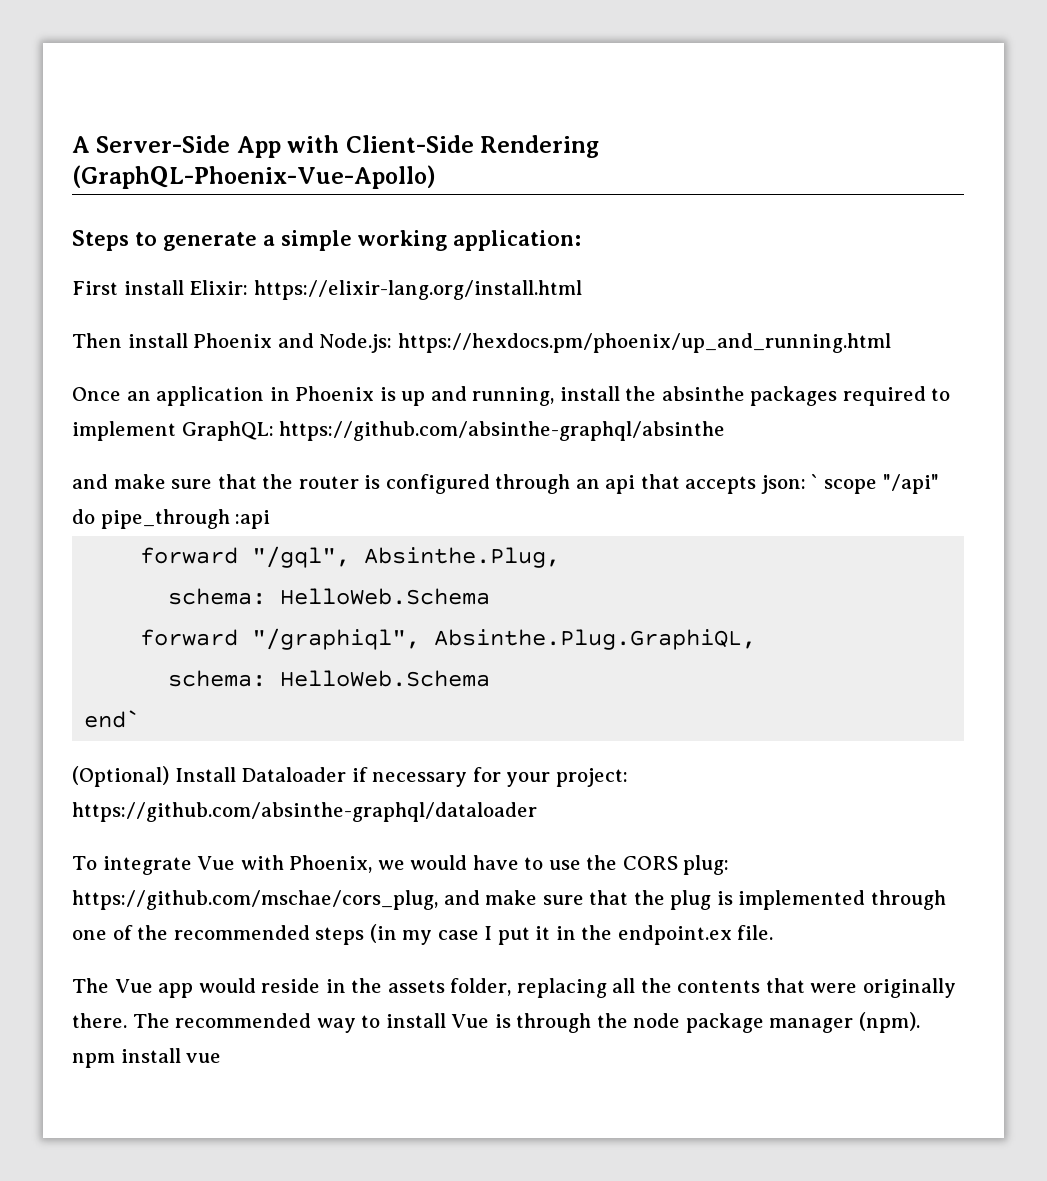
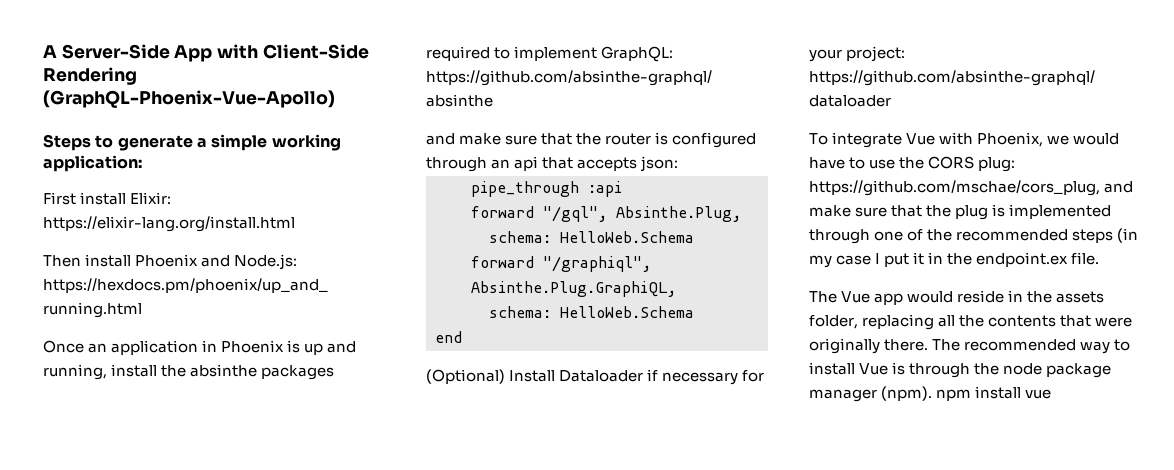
- and make sure that the router is configured through an api that accepts json: ` scope "/api" do pipe_through :api
+ and make sure that the router is configured through an api that accepts json:
+ pipe_through :api
- end`
+ end

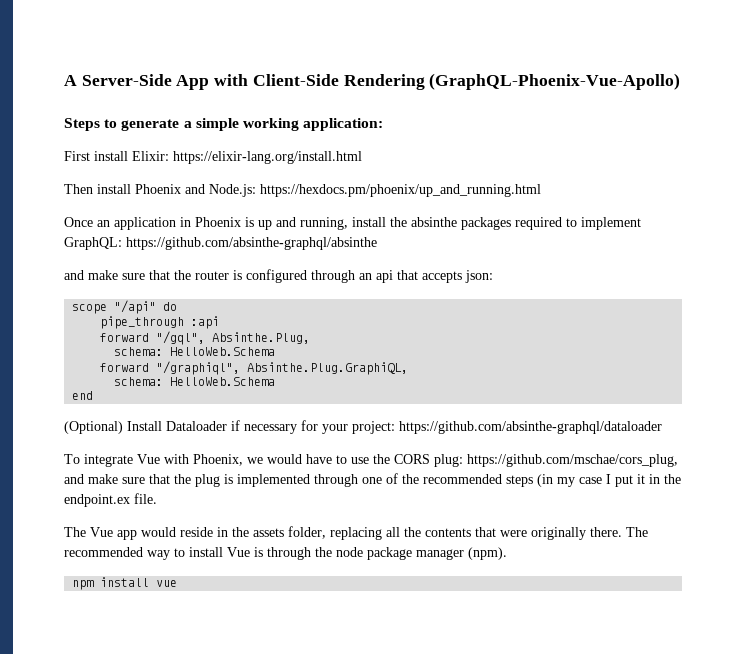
+ scope "/api" do
- The recommended way to install Vue is through the node package manager (npm). npm install vue
+ The recommended way to install Vue is through the node package manager (npm).
+ npm install vue

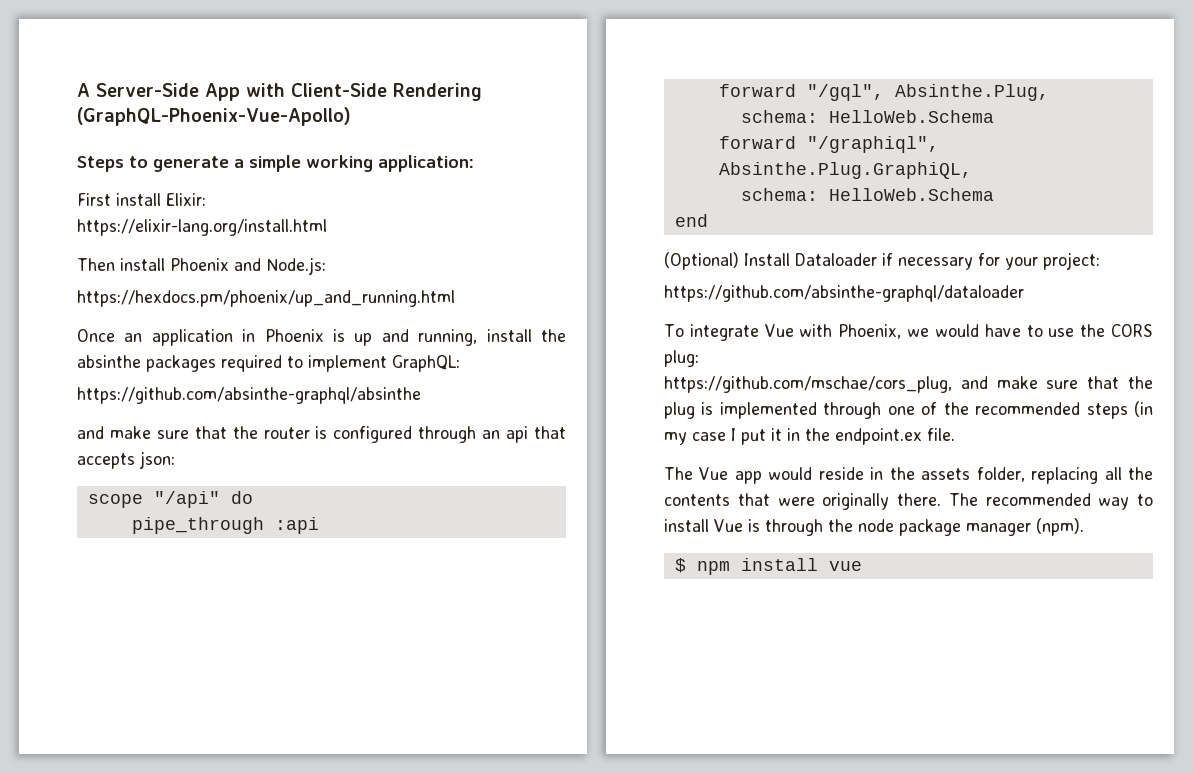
- First install Elixir: https://elixir-lang.org/install.html
+ First install Elixir:
+ https://elixir-lang.org/install.html
- Then install Phoenix and Node.js: https://hexdocs.pm/phoenix/up_and_running.html
+ Then install Phoenix and Node.js:
+ https://hexdocs.pm/phoenix/up_and_running.html
- Once an application in Phoenix is up and running, install the absinthe packages required to implement GraphQL: https://github.com/absinthe-graphql/absinthe
+ Once an application in Phoenix is up and running, install the absinthe packages required to implement GraphQL:
+ https://github.com/absinthe-graphql/absinthe
- (Optional) Install Dataloader if necessary for your project: https://github.com/absinthe-graphql/dataloader
+ (Optional) Install Dataloader if necessary for your project:
+ https://github.com/absinthe-graphql/dataloader
- To integrate Vue with Phoenix, we would have to use the CORS plug: https://github.com/mschae/cors_plug, and make sure that the plug is implemented through one of the recommended steps (in my case I put it in the endpoint.ex file.
+ To integrate Vue with Phoenix, we would have to use the CORS plug:
+ https://github.com/mschae/cors_plug, and make sure that the plug is implemented through one of the recommended steps (in my case I put it in the endpoint.ex file.
- npm install vue
+ $ npm install vue

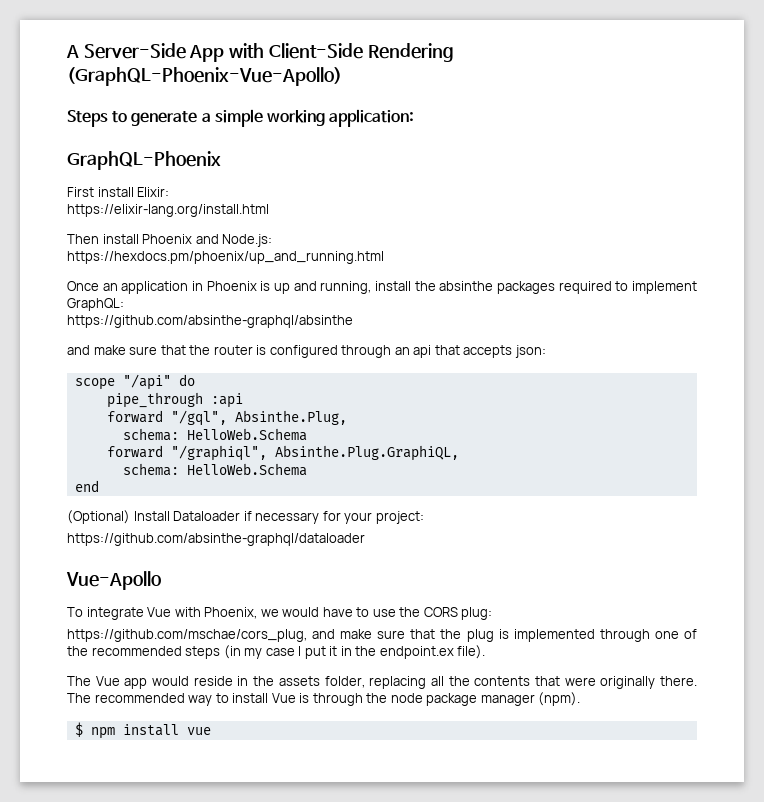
+ GraphQL-Phoenix
+ Vue-Apollo
- https://github.com/mschae/cors_plug, and make sure that the plug is implemented through one of the recommended steps (in my case I put it in the endpoint.ex file.
+ https://github.com/mschae/cors_plug, and make sure that the plug is implemented through one of the recommended steps (in my case I put it in the endpoint.ex file).

